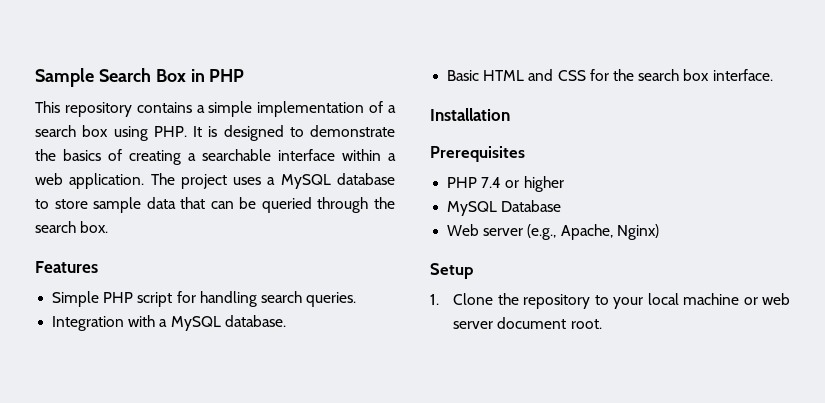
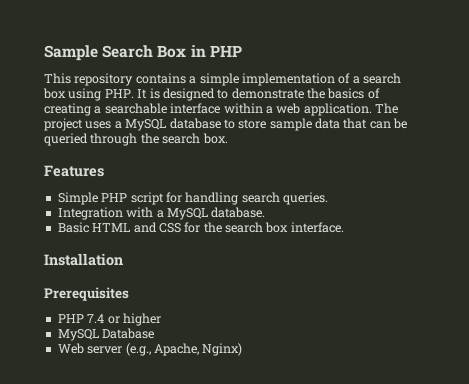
- Setup
- 1. Clone the repository to your local machine or web server document root.

